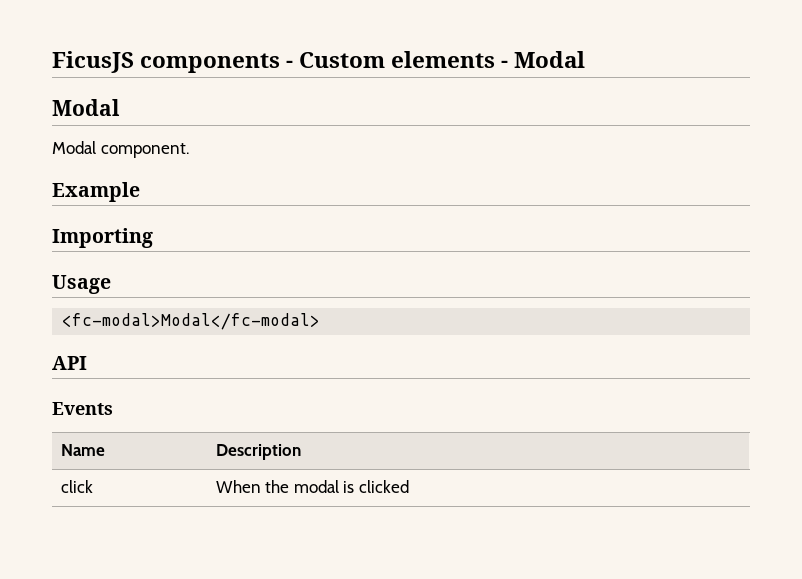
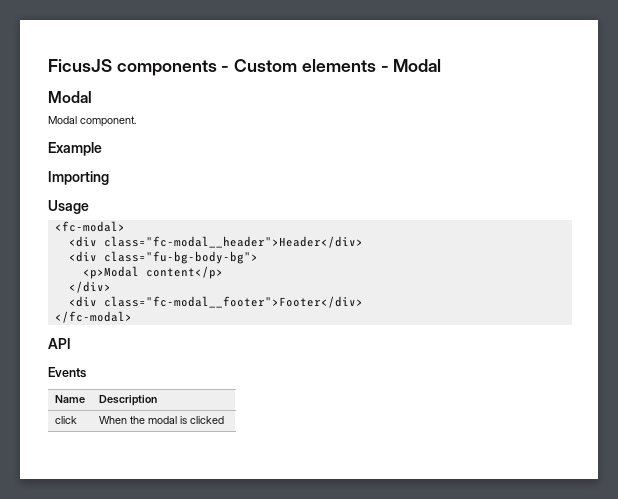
- <fc-modal>Modal</fc-modal>
+ <fc-modal>
+ <div class="fc-modal__header">Header</div>
+ <div class="fu-bg-body-bg">
+ <p>Modal content</p>
+ </div>
+ <div class="fc-modal__footer">Footer</div>
+ </fc-modal>

